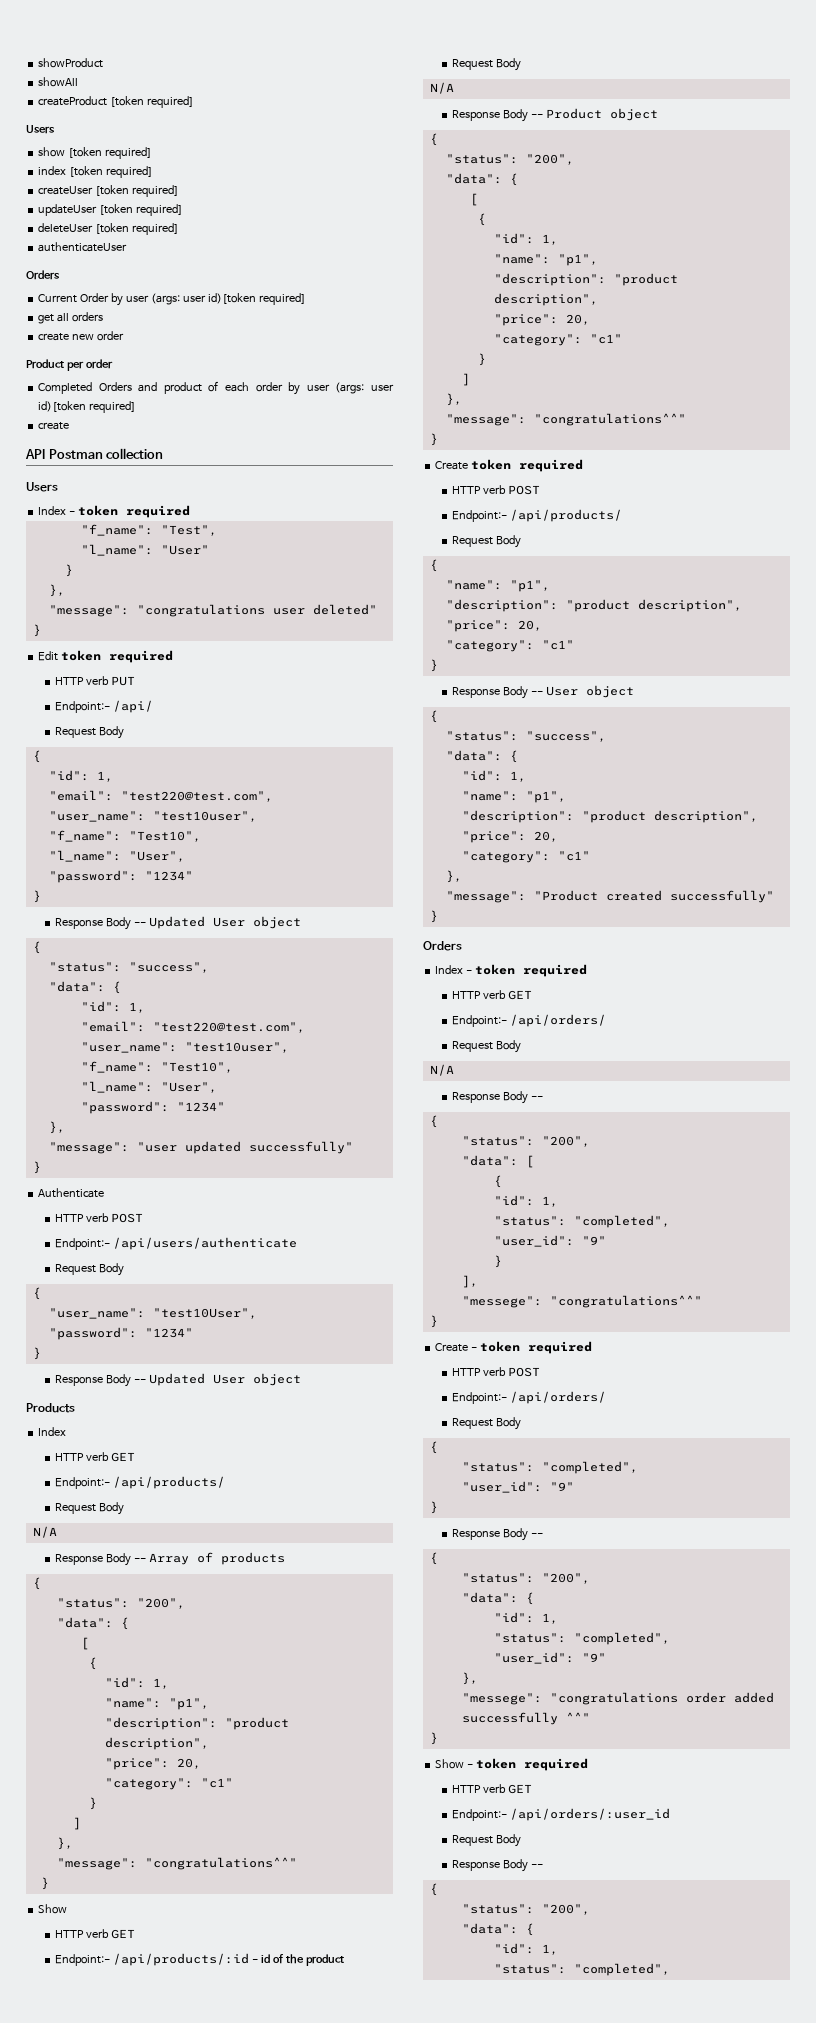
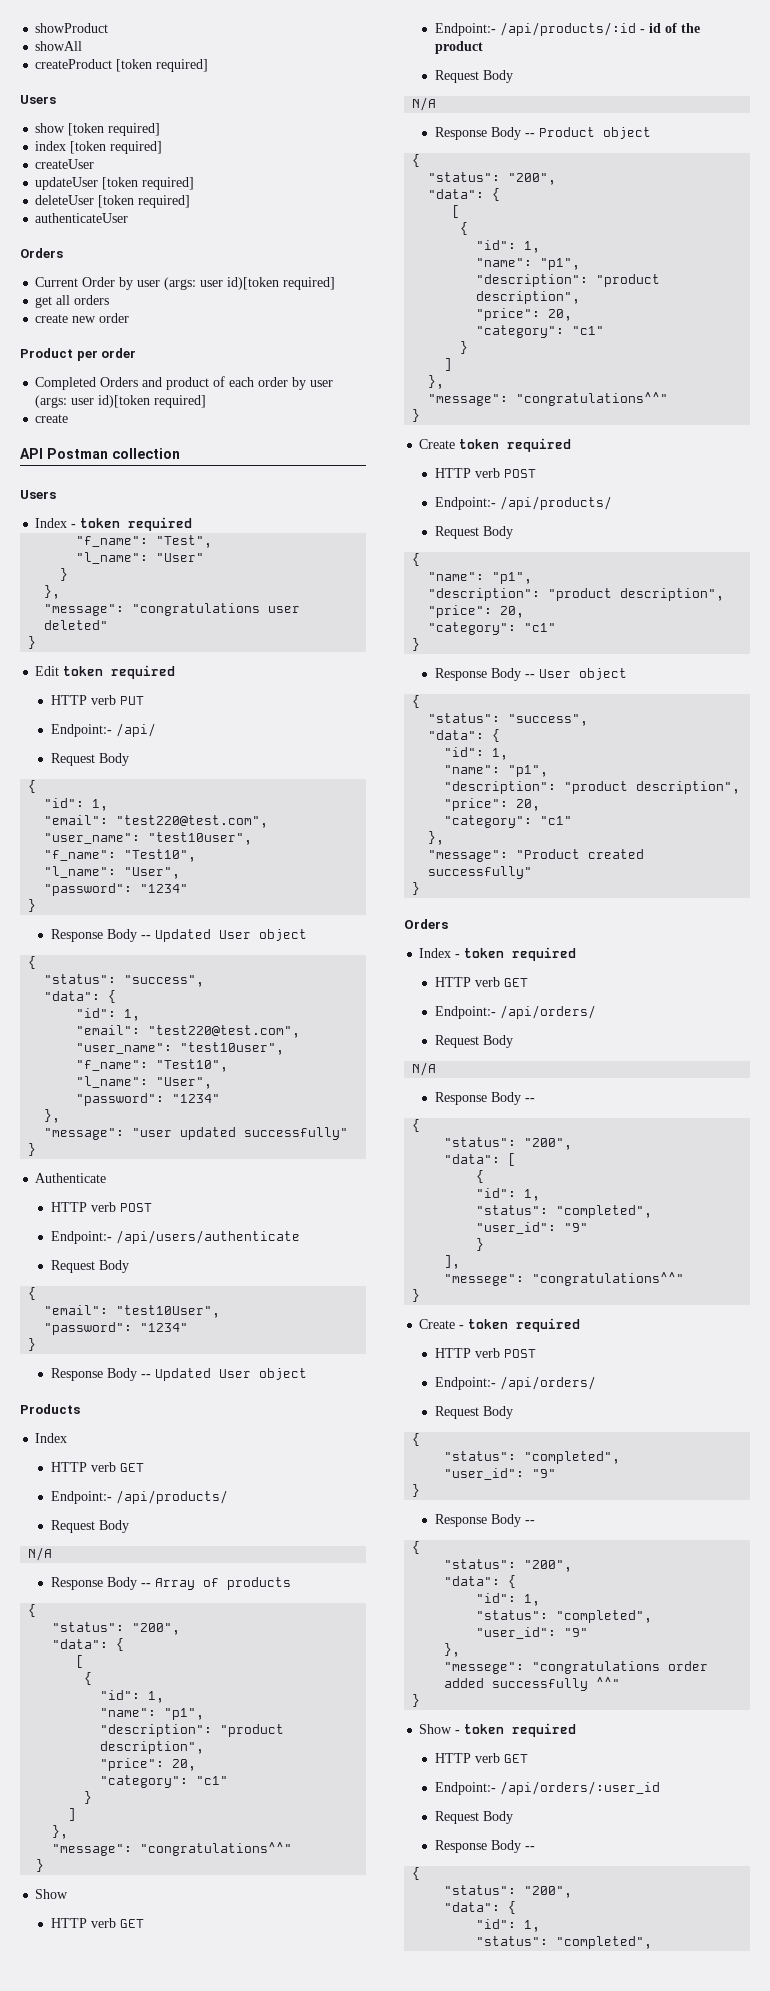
- createUser [token required]
+ createUser
- "user_name": "test10User",
+ "email": "test10User",

